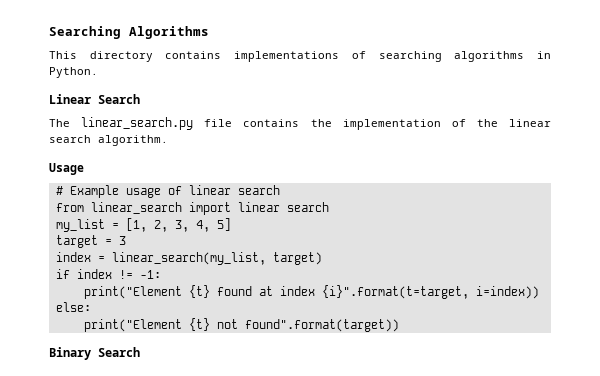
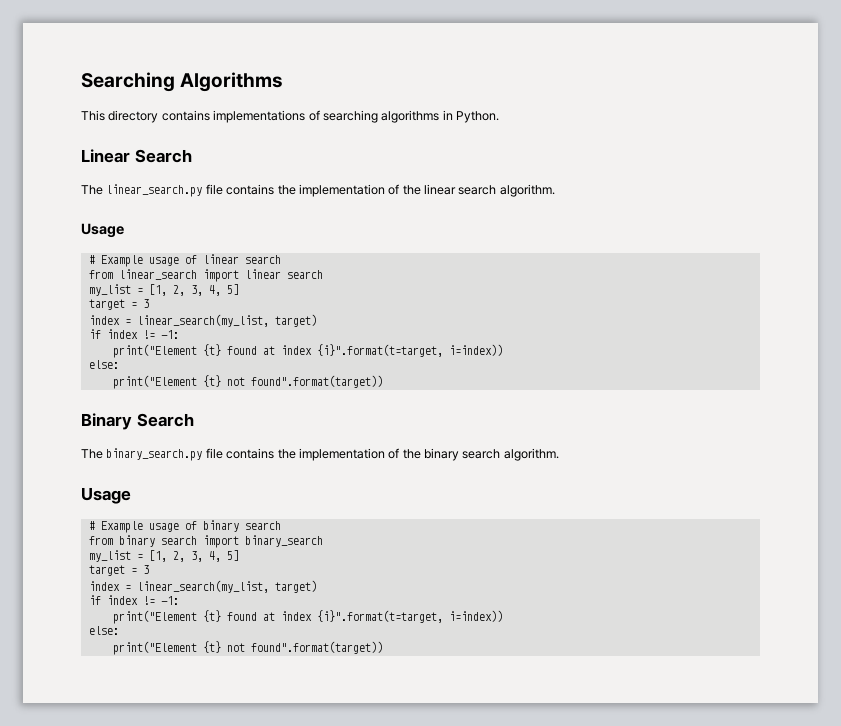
+ The binary_search.py file contains the implementation of the binary search algorithm.
+ Usage
+ # Example usage of binary search
+ from binary search import binary_search
+ my_list = [1, 2, 3, 4, 5]
+ target = 3
+ index = linear_search(my_list, target)
+ if index != -1:
+ print("Element {t} found at index {i}".format(t=target, i=index))
+ else:
+ print("Element {t} not found".format(target))

